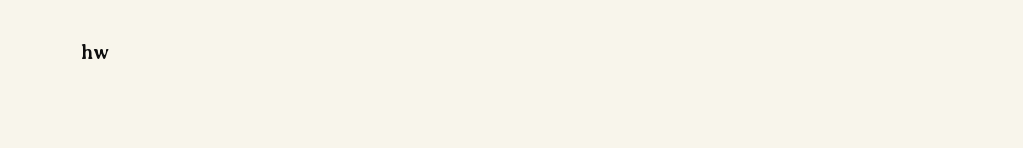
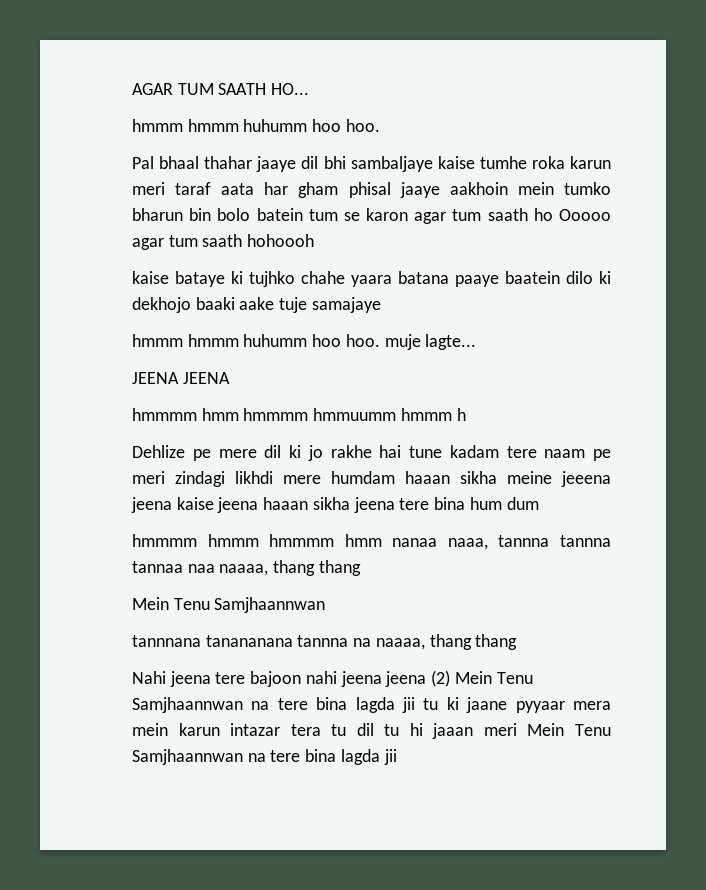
- hw
+ AGAR TUM SAATH HO...
+ hmmm hmmm huhumm hoo hoo.
+ Pal bhaal thahar jaaye dil bhi sambaljaye kaise tumhe roka karun meri taraf aata har gham phisal jaaye aakhoin mein tumko bharun bin bolo batein tum se karon agar tum saath ho Ooooo agar tum saath hohoooh
+ kaise bataye ki tujhko chahe yaara batana paaye baatein dilo ki dekhojo baaki aake tuje samajaye
+ hmmm hmmm huhumm hoo hoo. muje lagte...
+ JEENA JEENA
+ hmmmm hmm hmmmm hmmuumm hmmm h
+ Dehlize pe mere dil ki jo rakhe hai tune kadam tere naam pe meri zindagi likhdi mere humdam haaan sikha meine jeeena jeena kaise jeena haaan sikha jeena tere bina hum dum
+ hmmmm hmmm hmmmm hmm nanaa naaa, tannna tannna tannaa naa naaaa, thang thang
+ Mein Tenu Samjhaannwan
+ tannnana tanananana tannna na naaaa, thang thang
+ Nahi jeena tere bajoon nahi jeena jeena (2) Mein Tenu Samjhaannwan na tere bina lagda jii tu ki jaane pyyaar mera mein karun intazar tera tu dil tu hi jaaan meri Mein Tenu Samjhaannwan na tere bina lagda jii

